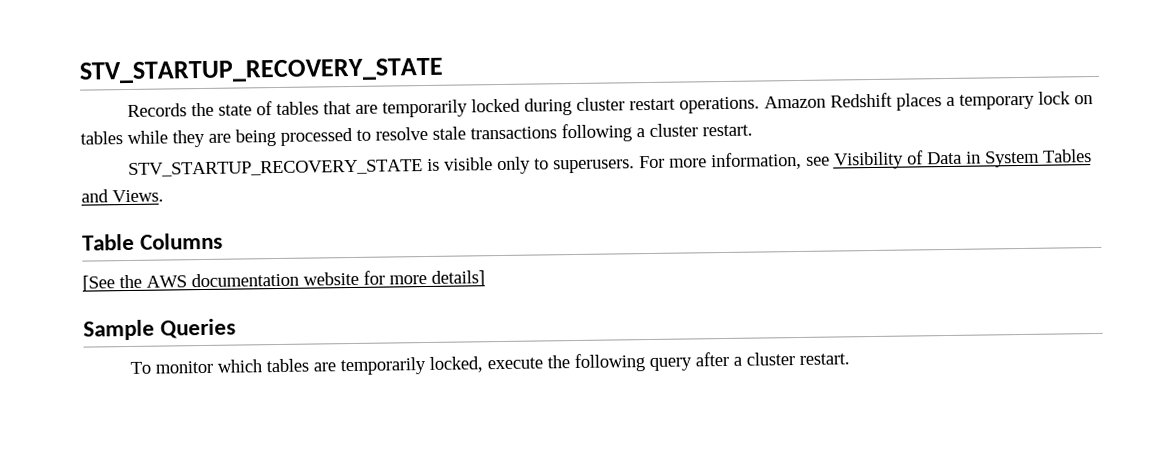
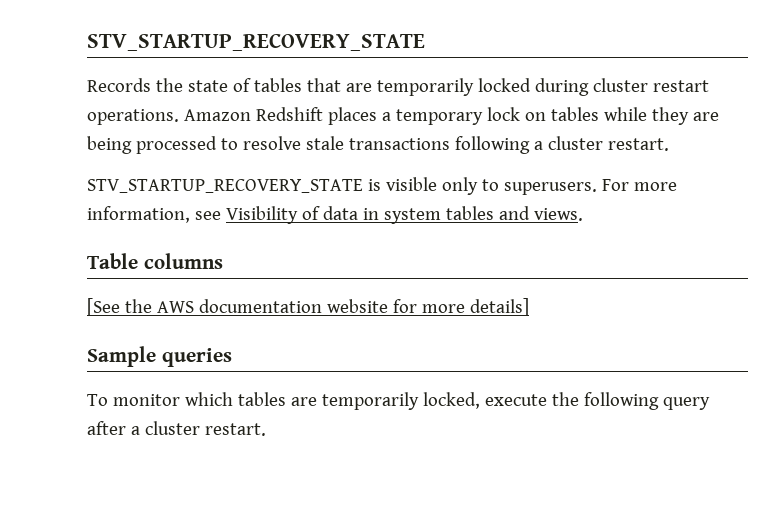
- For more information, see Visibility of Data in System Tables and Views.
+ For more information, see Visibility of data in system tables and views.
- Table Columns
+ Table columns
- Sample Queries
+ Sample queries

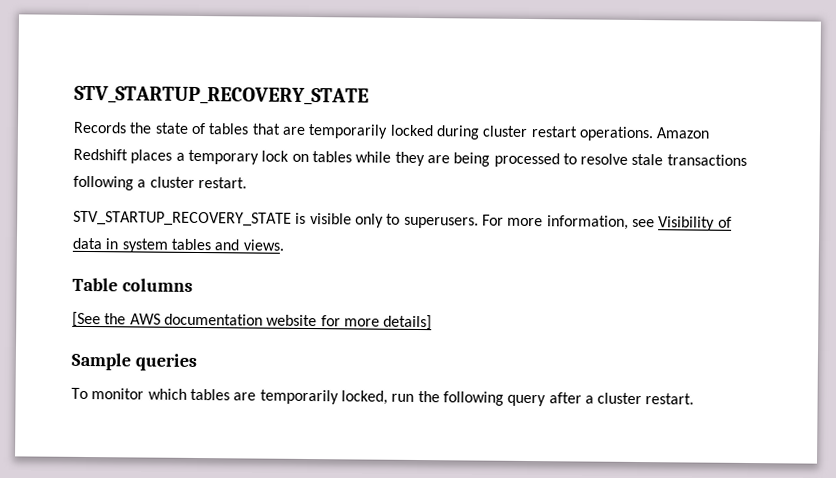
- To monitor which tables are temporarily locked, execute the following query after a cluster restart.
+ To monitor which tables are temporarily locked, run the following query after a cluster restart.

